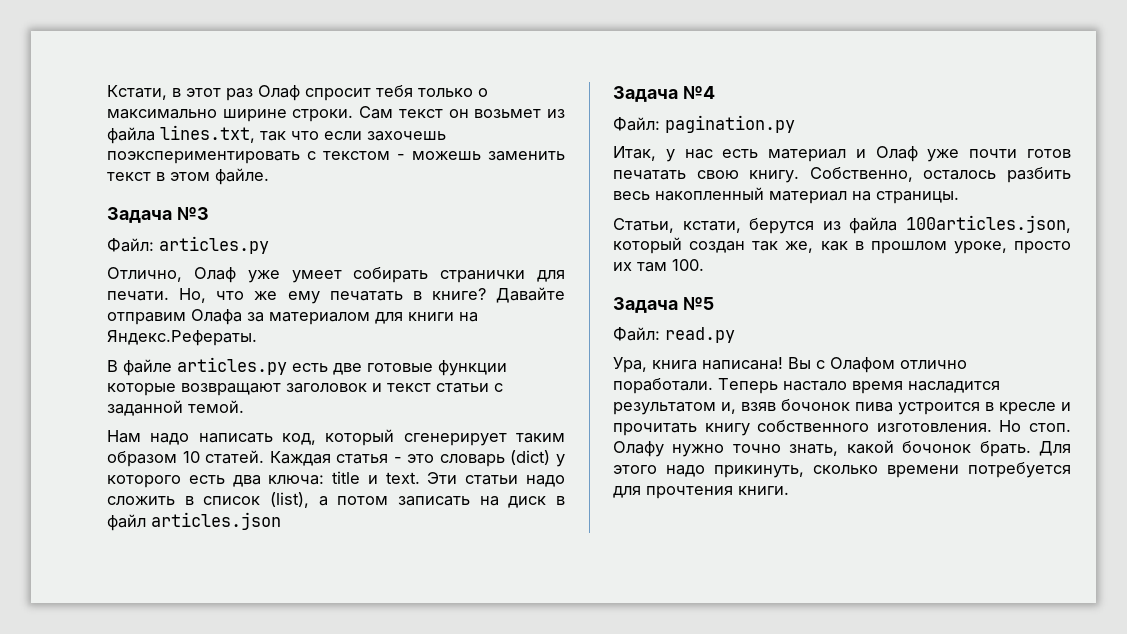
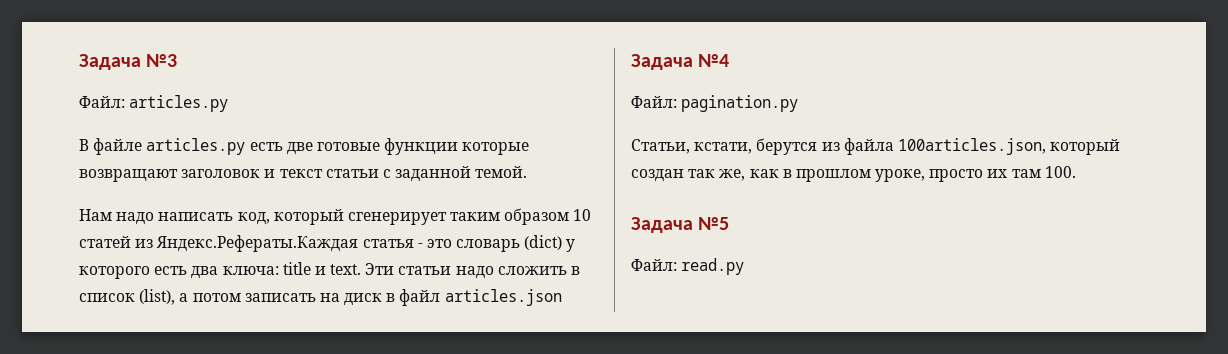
- Кстати, в этот раз Олаф спросит тебя только о максимально ширине строки. Сам текст он возьмет из файла lines.txt, так что если захочешь поэкспериментировать с текстом - можешь заменить текст в этом файле.
  Задача №3
  Файл: articles.py
- Отлично, Олаф уже умеет собирать странички для печати. Но, что же ему печатать в книге? Давайте отправим Олафа за материалом для книги на Яндекс.Рефераты.
- Нам надо написать код, который cгенерирует таким образом 10 статей. Каждая статья - это словарь (dict) у которого есть два ключа: title и text.
+ Нам надо написать код, который cгенерирует таким образом 10 статей из Яндекс.Рефераты.Каждая статья - это словарь (dict) у которого есть два ключа: title и text.
- Итак, у нас есть материал и Олаф уже почти готов печатать свою книгу. Собственно, осталось разбить весь накопленный материал на страницы.
- Ура, книга написана! Вы с Олафом отлично поработали. Теперь настало время насладится результатом и, взяв бочонок пива устроится в кресле и прочитать книгу собственного изготовления. Но стоп. Олафу нужно точно знать, какой бочонок брать. Для этого надо прикинуть, сколько времени потребуется для прочтения книги.

